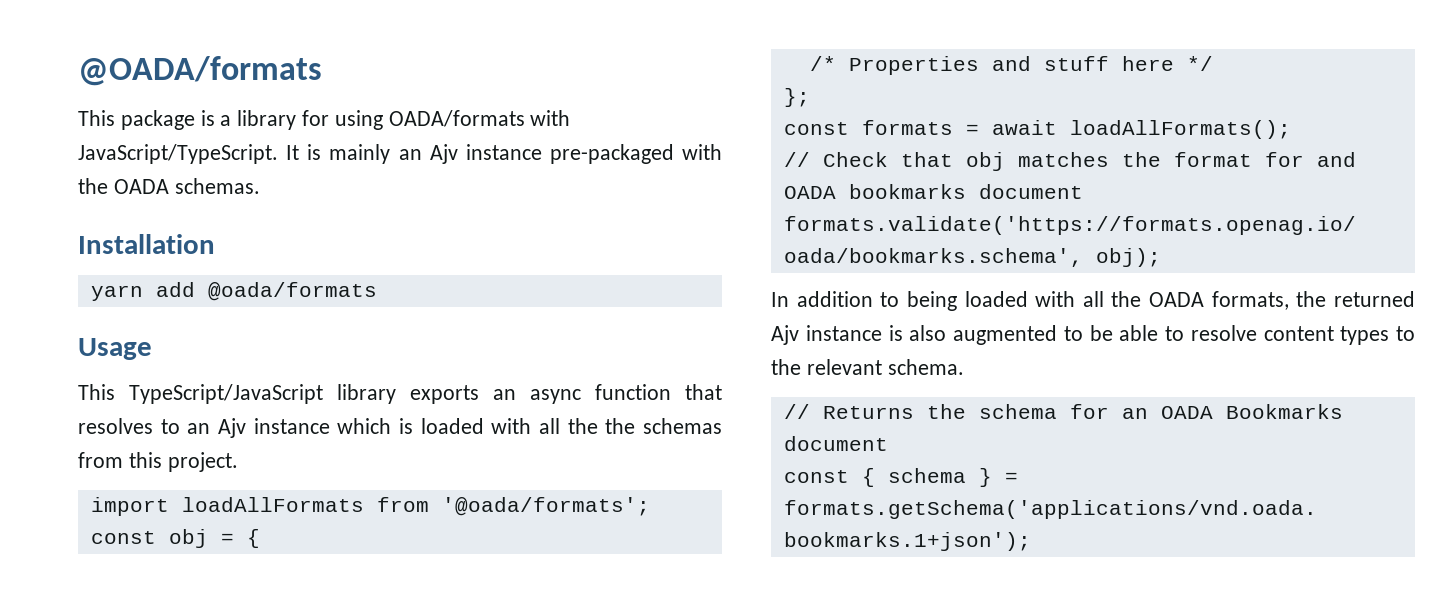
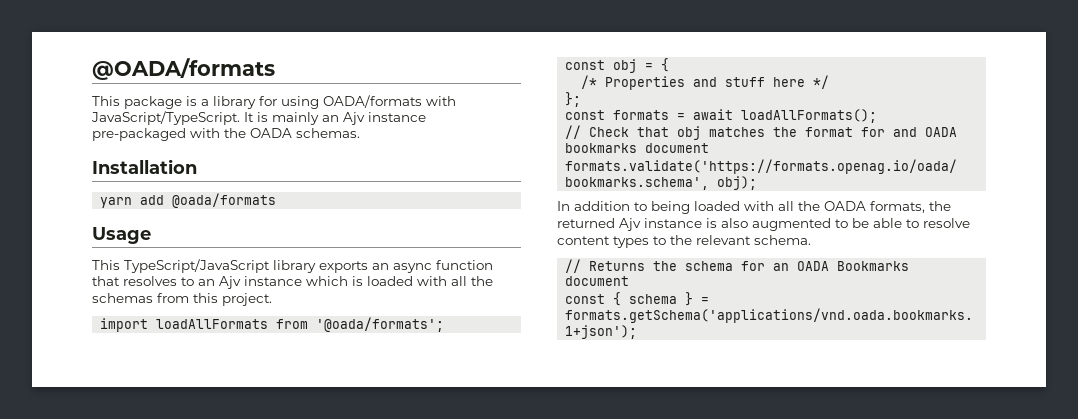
- This TypeScript/JavaScript library exports an async function that resolves to an Ajv instance which is loaded with all the the schemas from this project.
+ This TypeScript/JavaScript library exports an async function that resolves to an Ajv instance which is loaded with all the schemas from this project.

